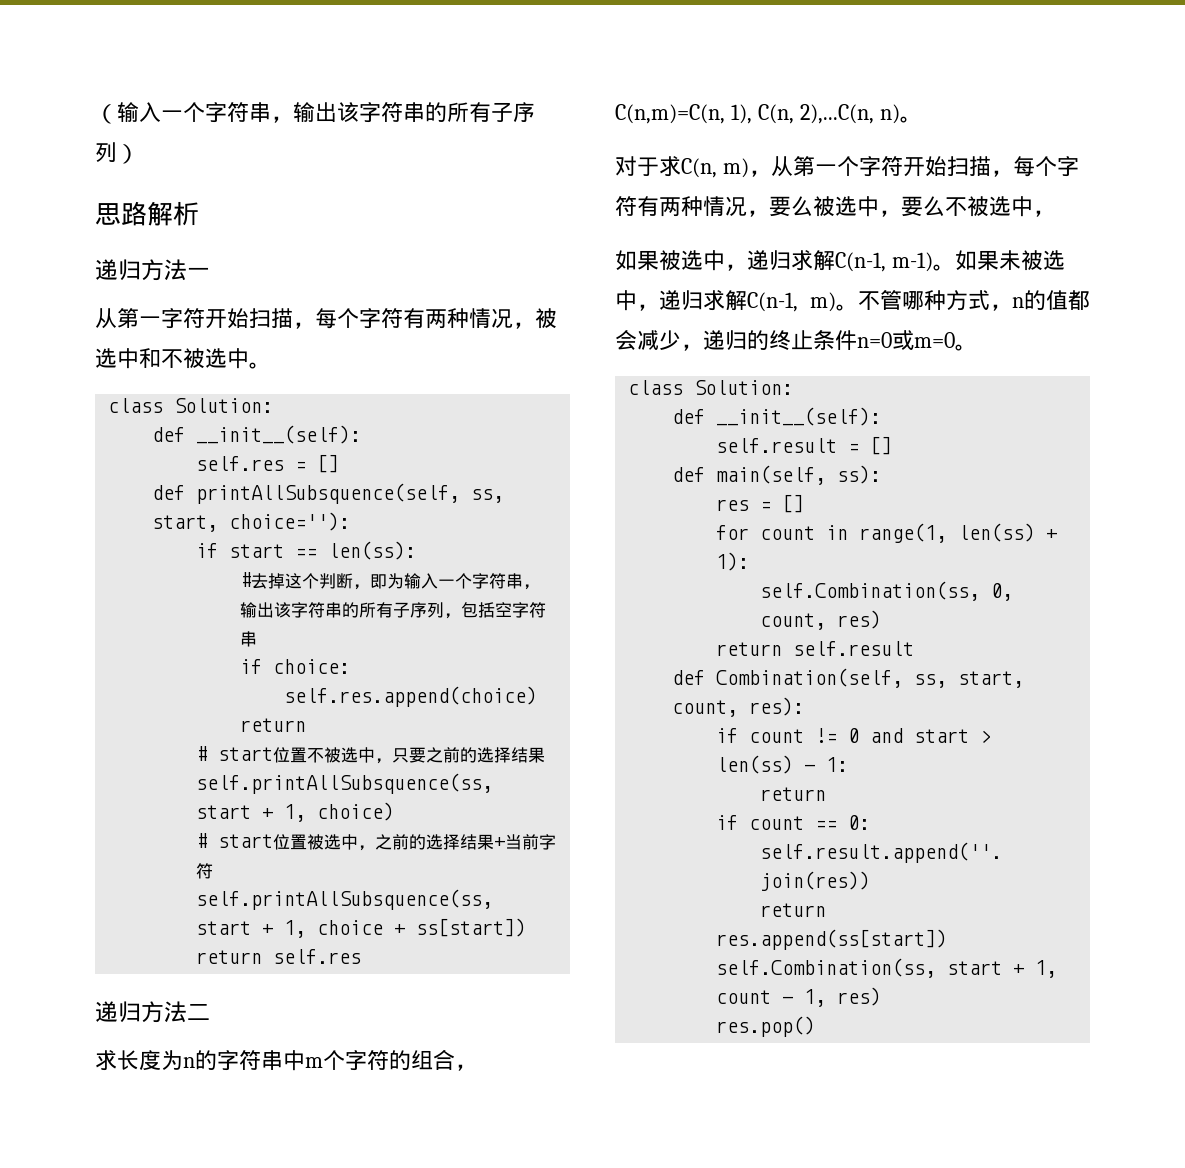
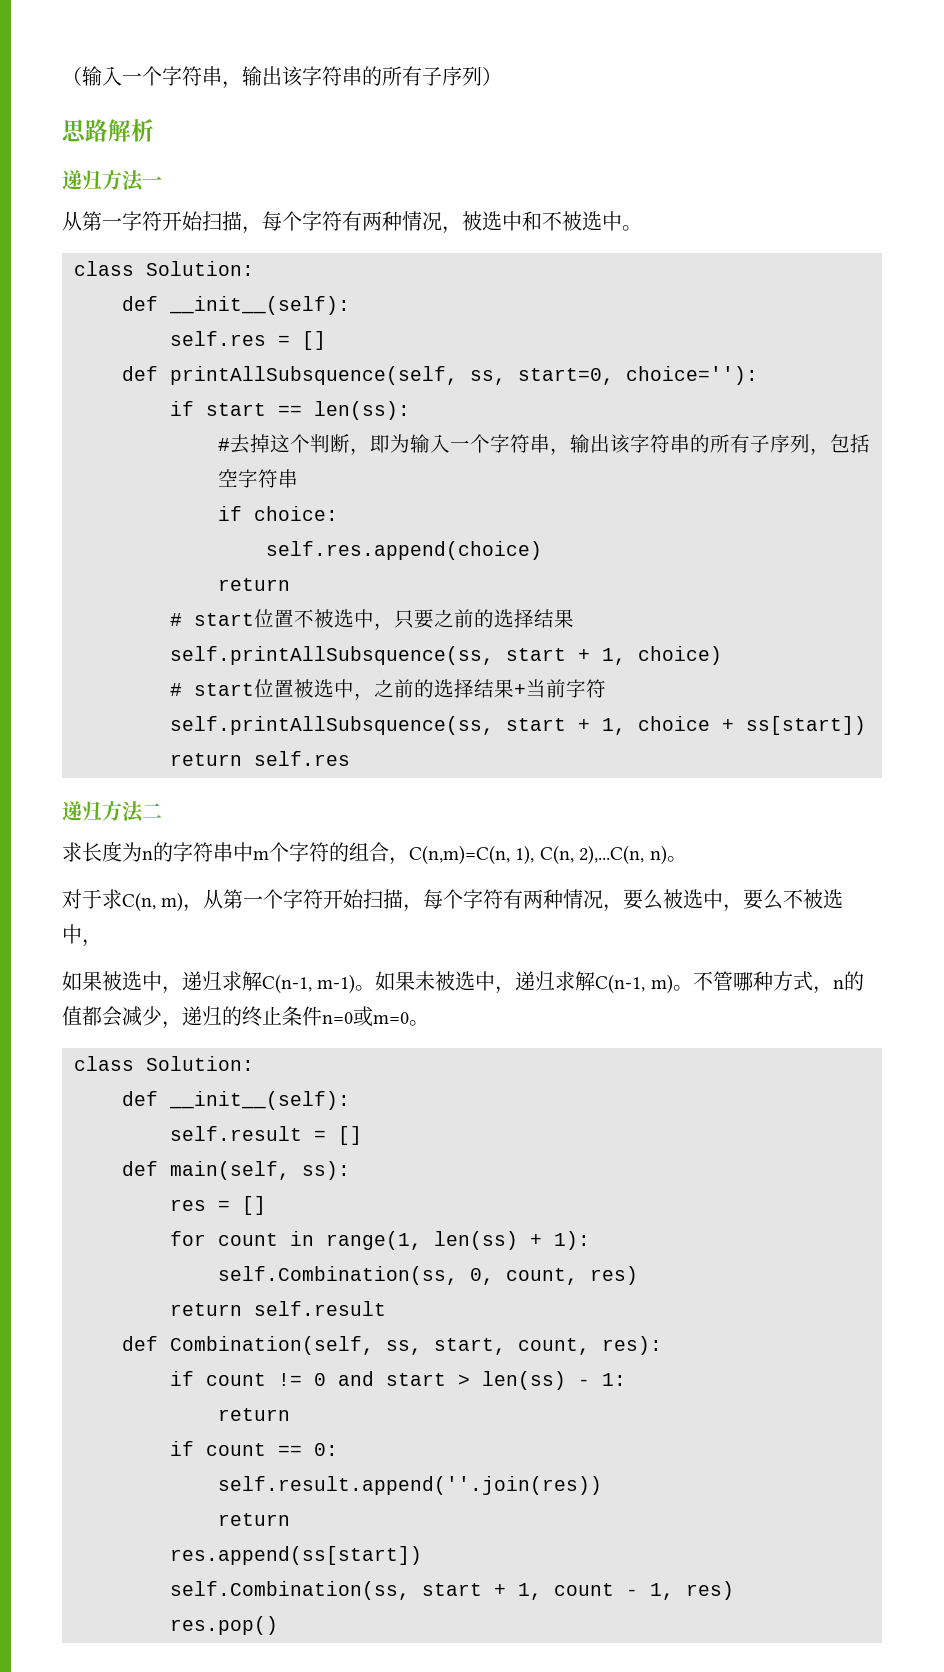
- def printAllSubsquence(self, ss, start, choice=''):
+ def printAllSubsquence(self, ss, start=0, choice=''):

